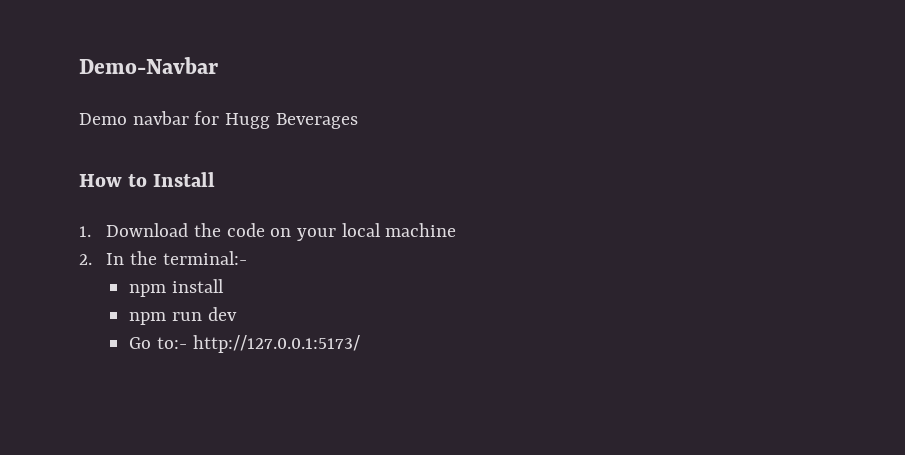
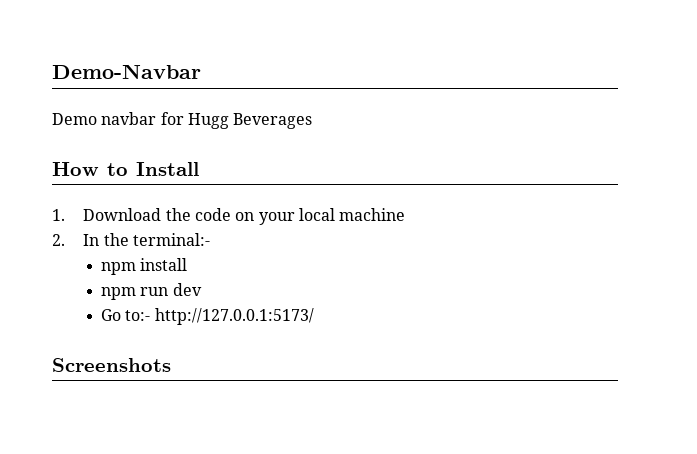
+ Screenshots

